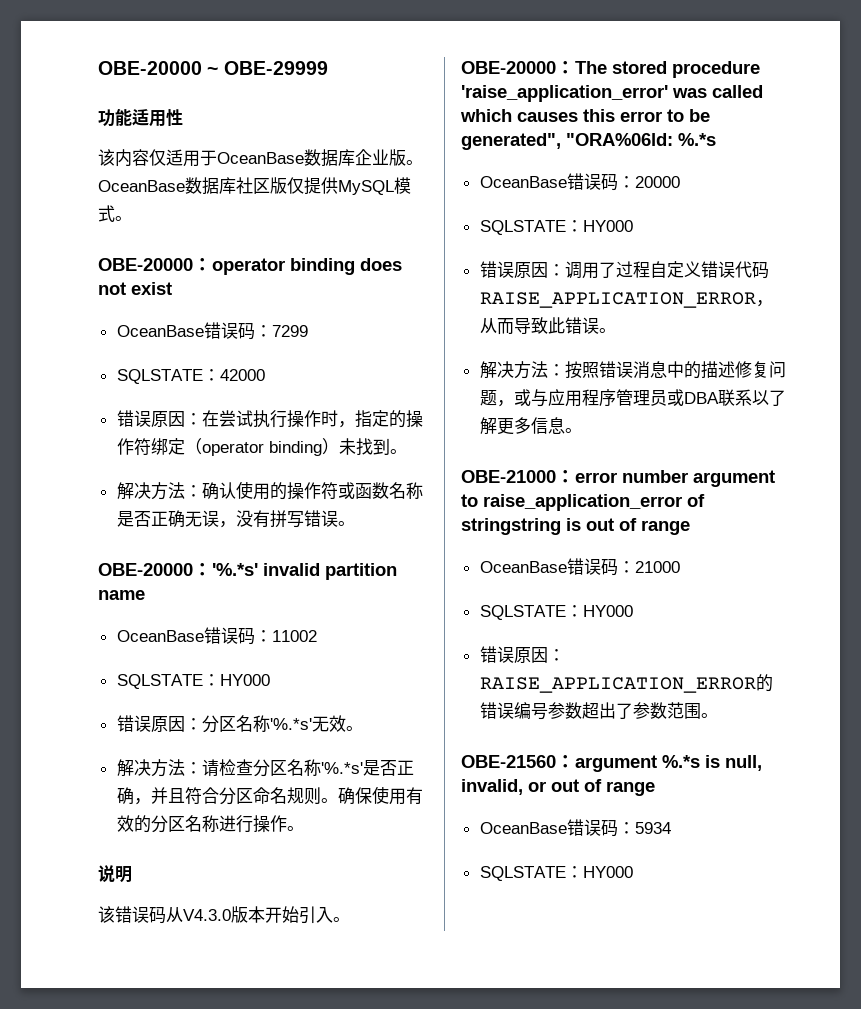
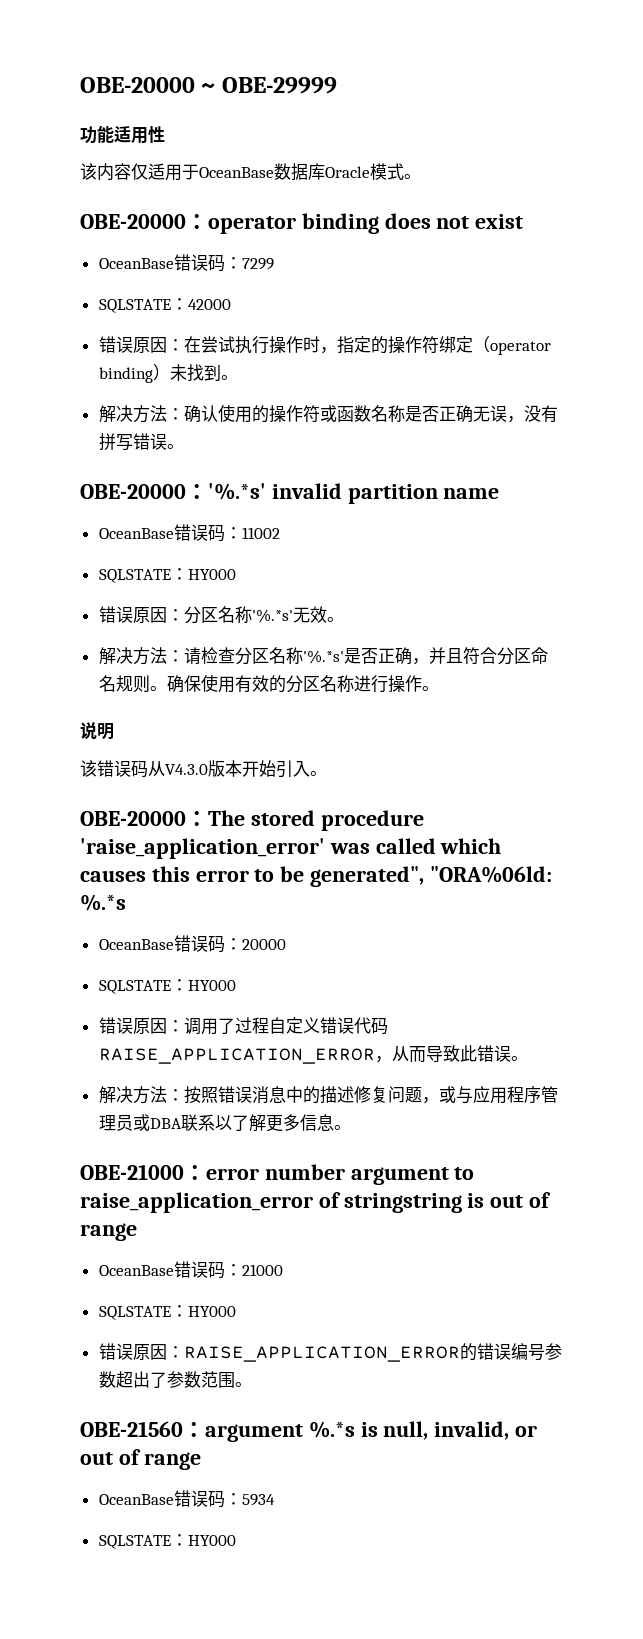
- 该内容仅适用于OceanBase数据库企业版。OceanBase数据库社区版仅提供MySQL模式。
+ 该内容仅适用于OceanBase数据库Oracle模式。

